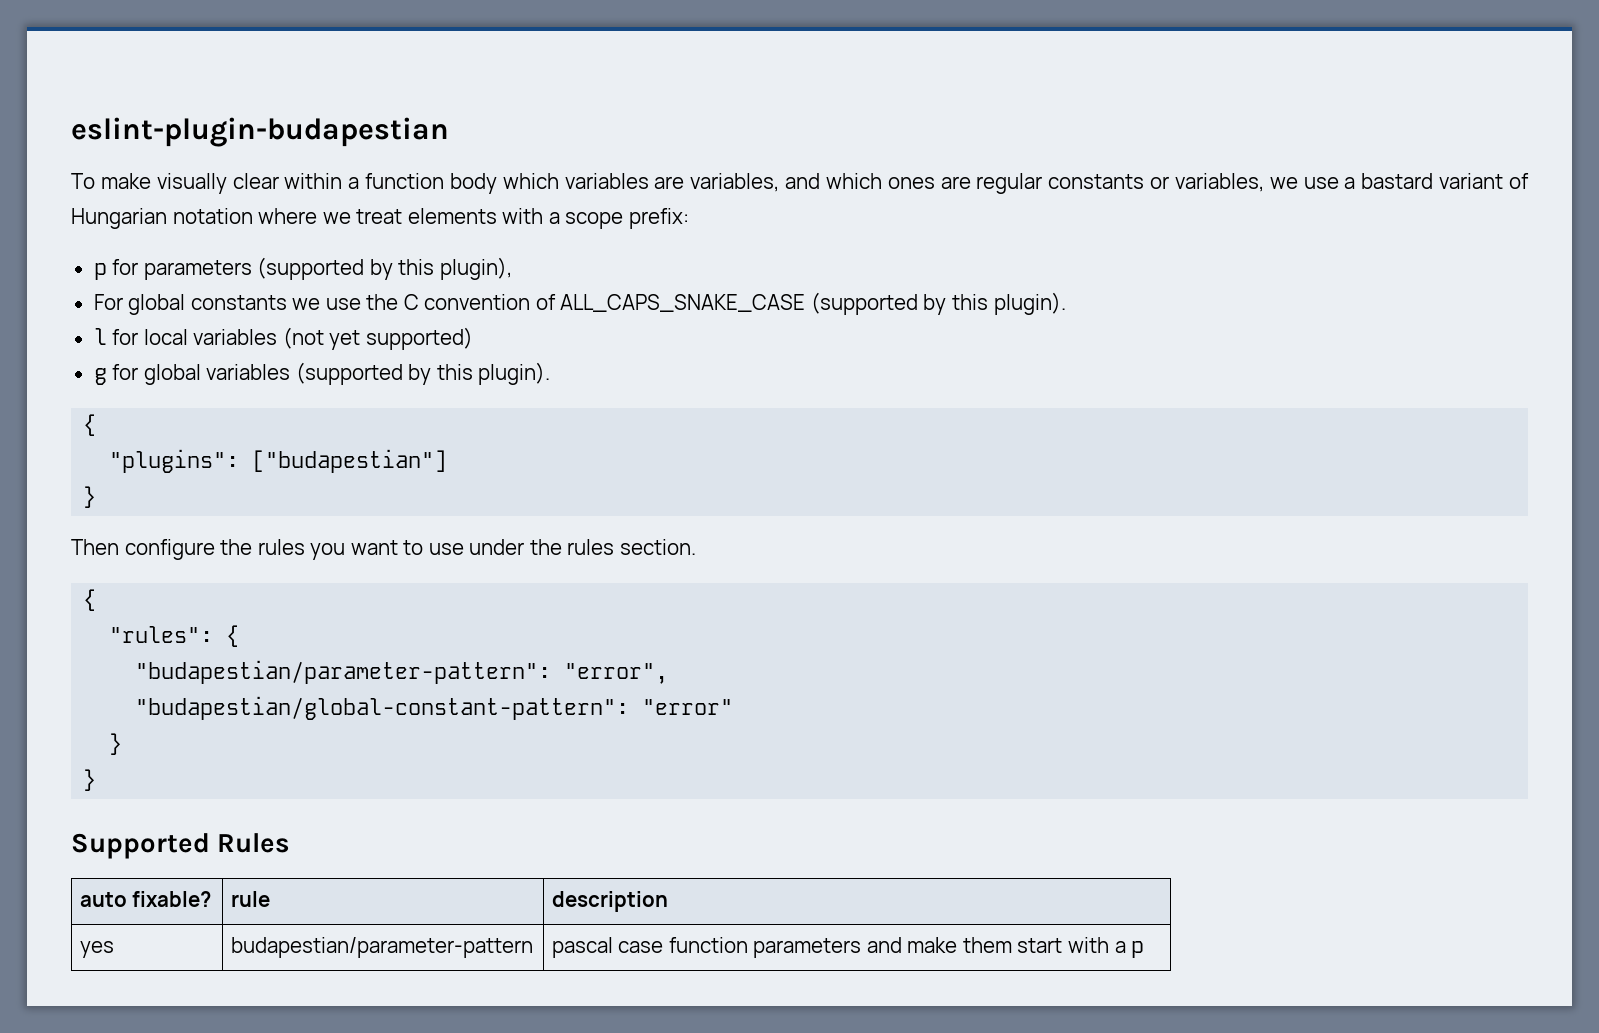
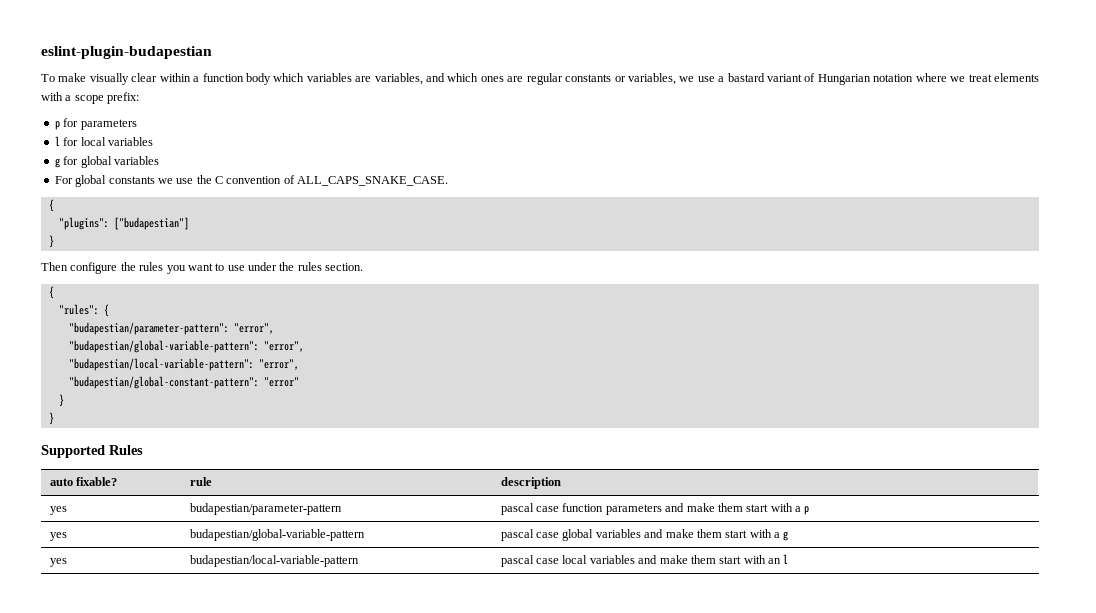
- p for parameters (supported by this plugin),
+ p for parameters
+ l for local variables
+ g for global variables
- For global constants we use the C convention of ALL_CAPS_SNAKE_CASE (supported by this plugin).
- l for local variables (not yet supported)
- g for global variables (supported by this plugin).
+ For global constants we use the C convention of ALL_CAPS_SNAKE_CASE.
+ "budapestian/global-variable-pattern": "error",
+ "budapestian/local-variable-pattern": "error",
+ yes | budapestian/global-variable-pattern | pascal case global variables and make them start with a g
+ yes | budapestian/local-variable-pattern | pascal case local variables and make them start with an l

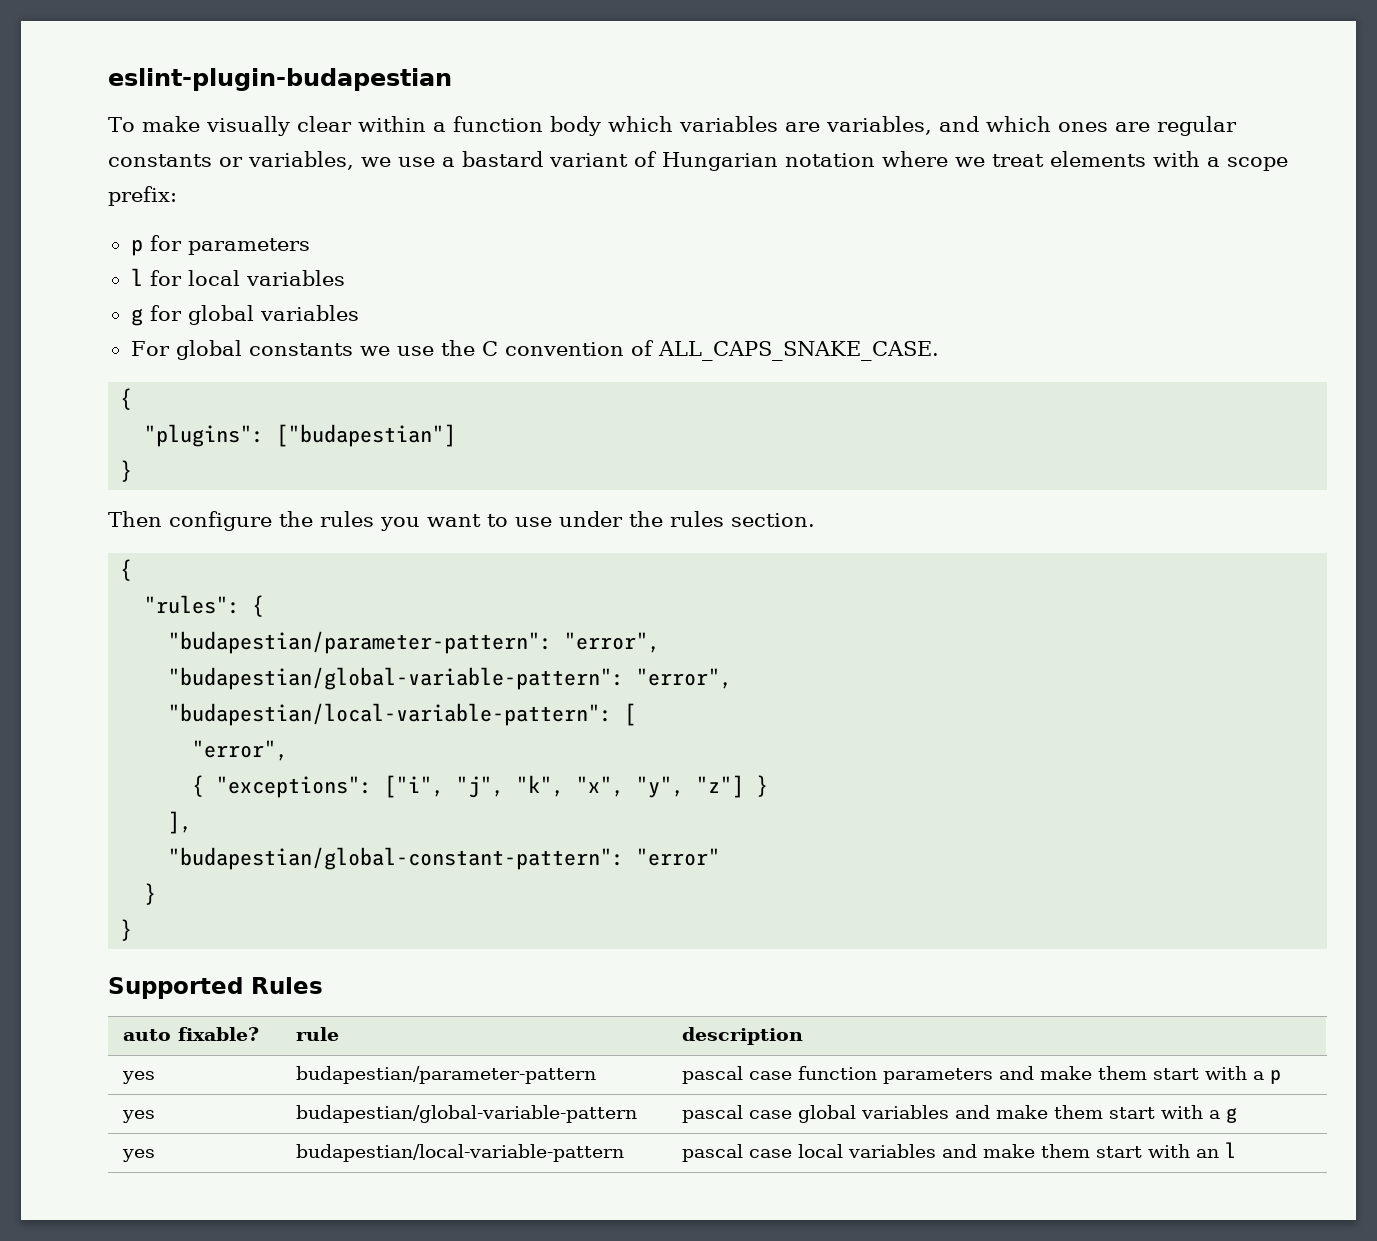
- "budapestian/local-variable-pattern": "error",
+ "budapestian/local-variable-pattern": [
+ "error",
+ { "exceptions": ["i", "j", "k", "x", "y", "z"] }
+ ],

